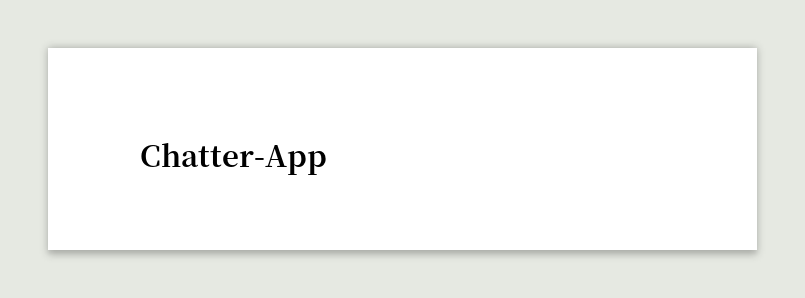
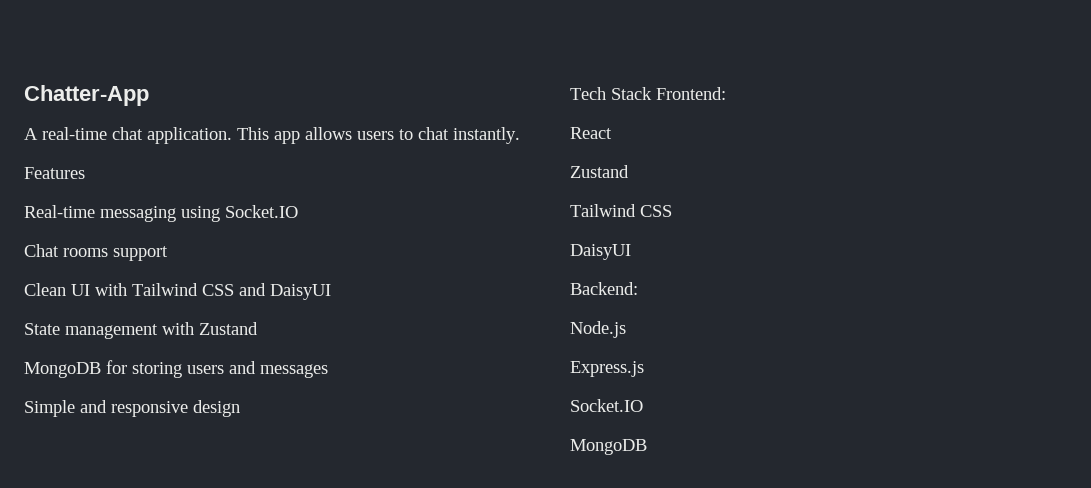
+ A real-time chat application. This app allows users to chat instantly.
+ Features
+ Real-time messaging using Socket.IO
+ Chat rooms support
+ Clean UI with Tailwind CSS and DaisyUI
+ State management with Zustand
+ MongoDB for storing users and messages
+ Simple and responsive design
+ Tech Stack Frontend:
+ React
+ Zustand
+ Tailwind CSS
+ DaisyUI
+ Backend:
+ Node.js
+ Express.js
+ Socket.IO
+ MongoDB

